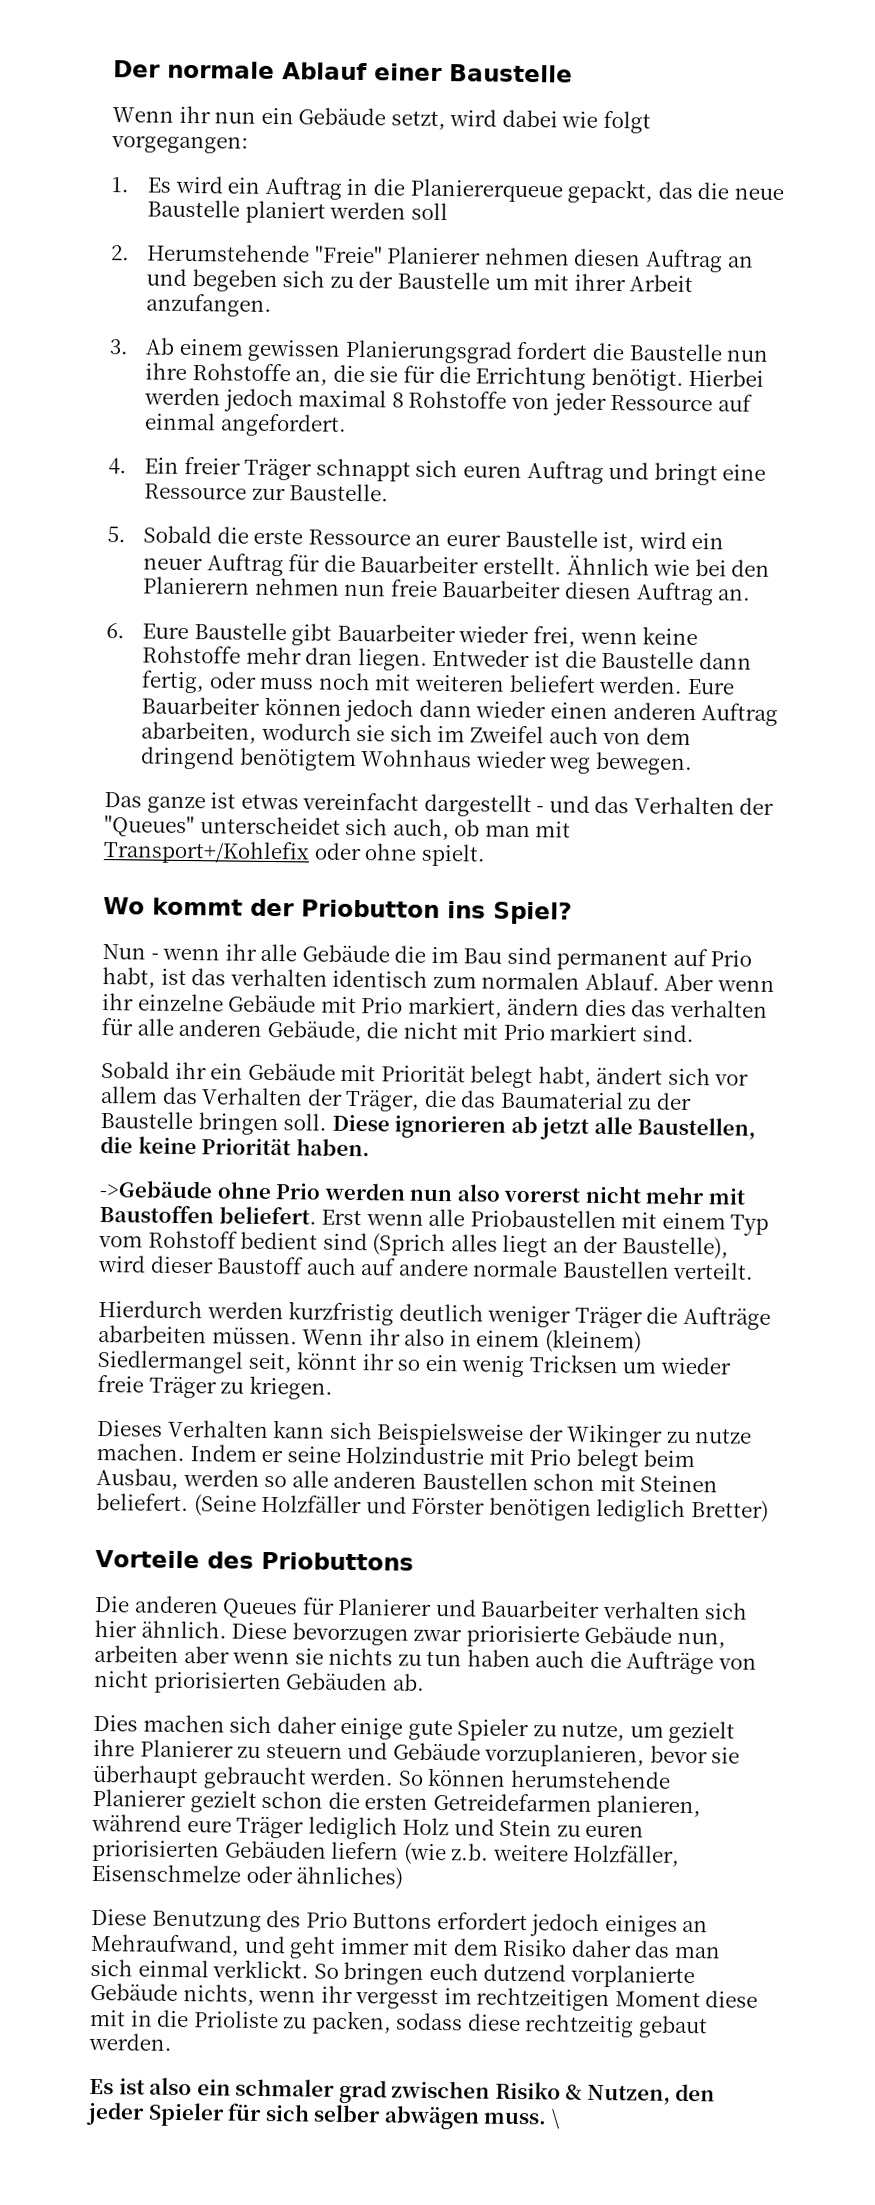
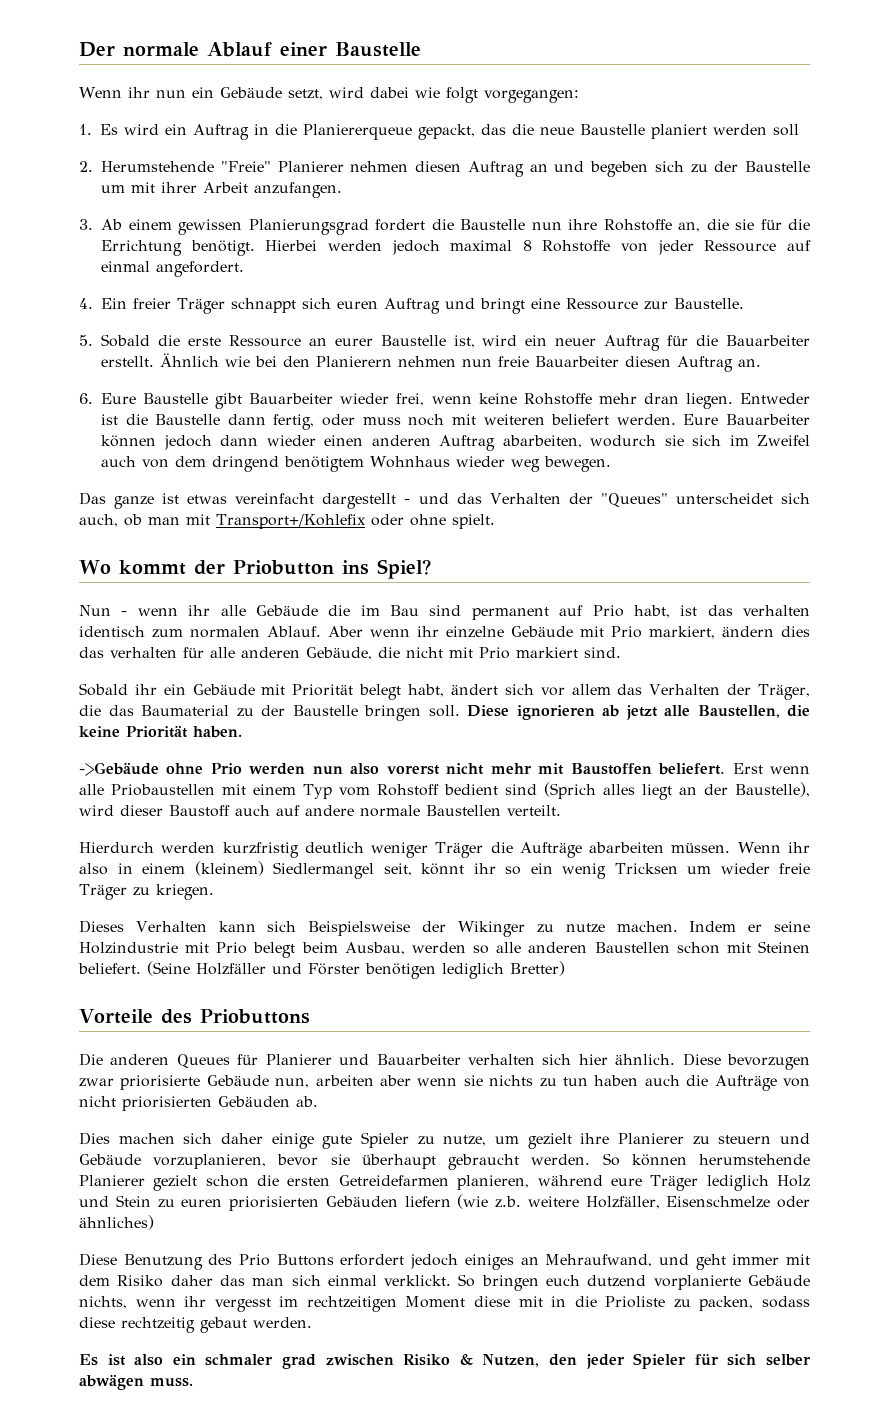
- \

